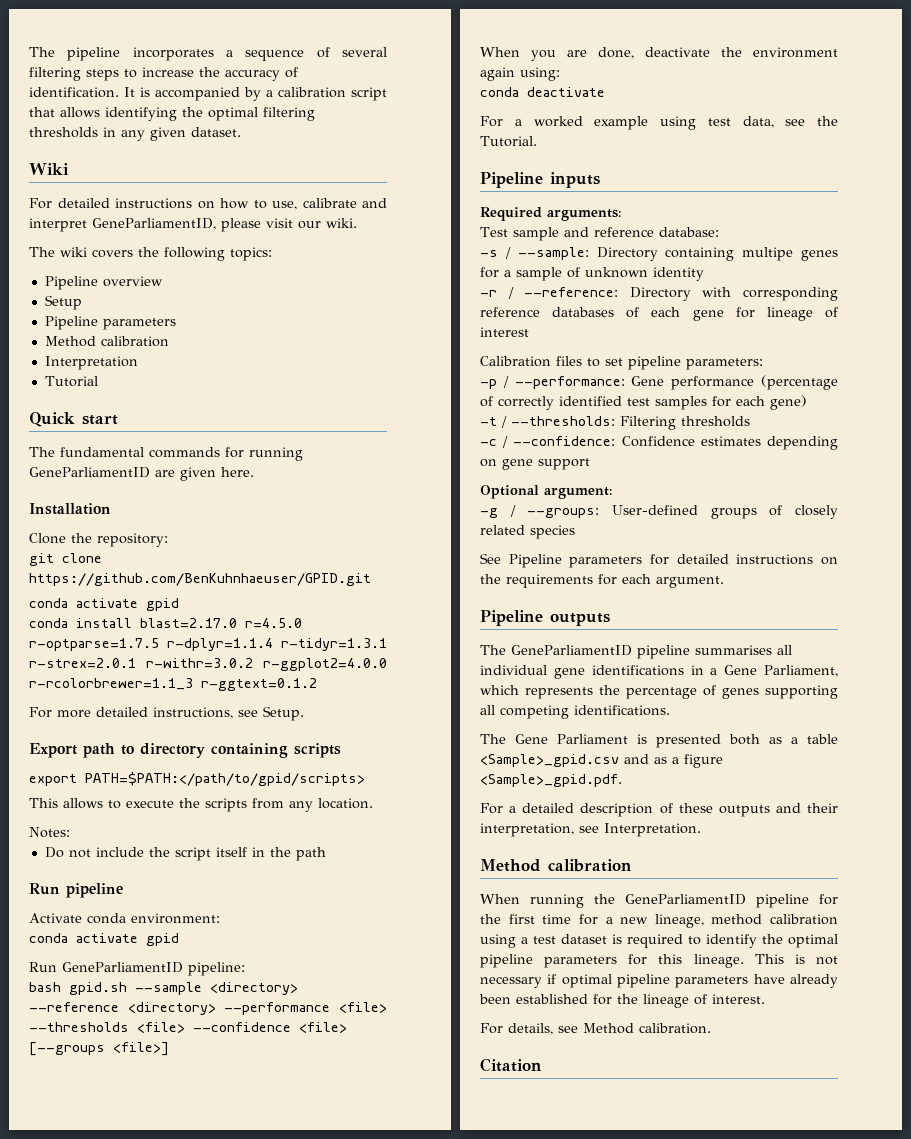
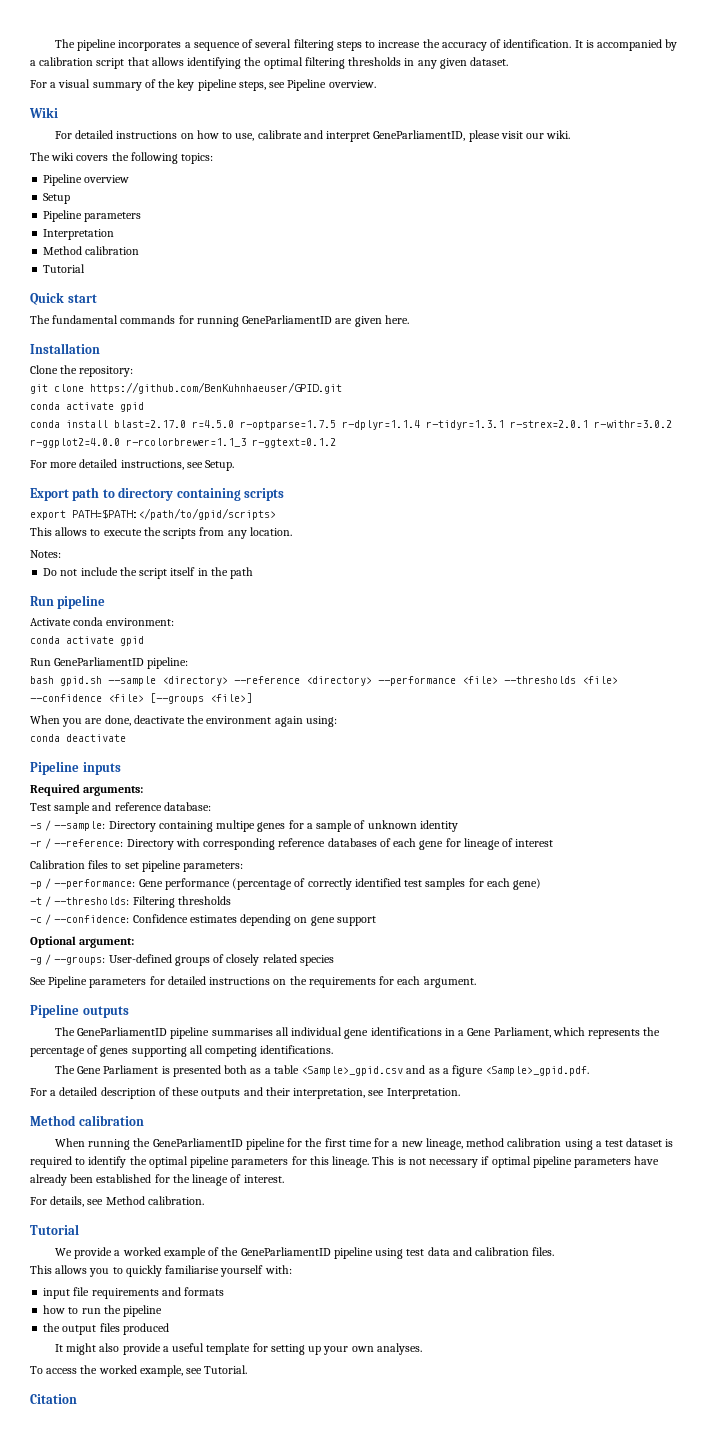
+ For a visual summary of the key pipeline steps, see Pipeline overview.
  Setup
  Pipeline parameters
+ Interpretation
  Method calibration
- Interpretation
- For a worked example using test data, see the Tutorial.
  For details, see Method calibration.
+ Tutorial
+ We provide a worked example of the GeneParliamentID pipeline using test data and calibration files.
+ This allows you to quickly familiarise yourself with:
+ input file requirements and formats
+ how to run the pipeline
+ the output files produced
+ It might also provide a useful template for setting up your own analyses.
+ To access the worked example, see Tutorial.

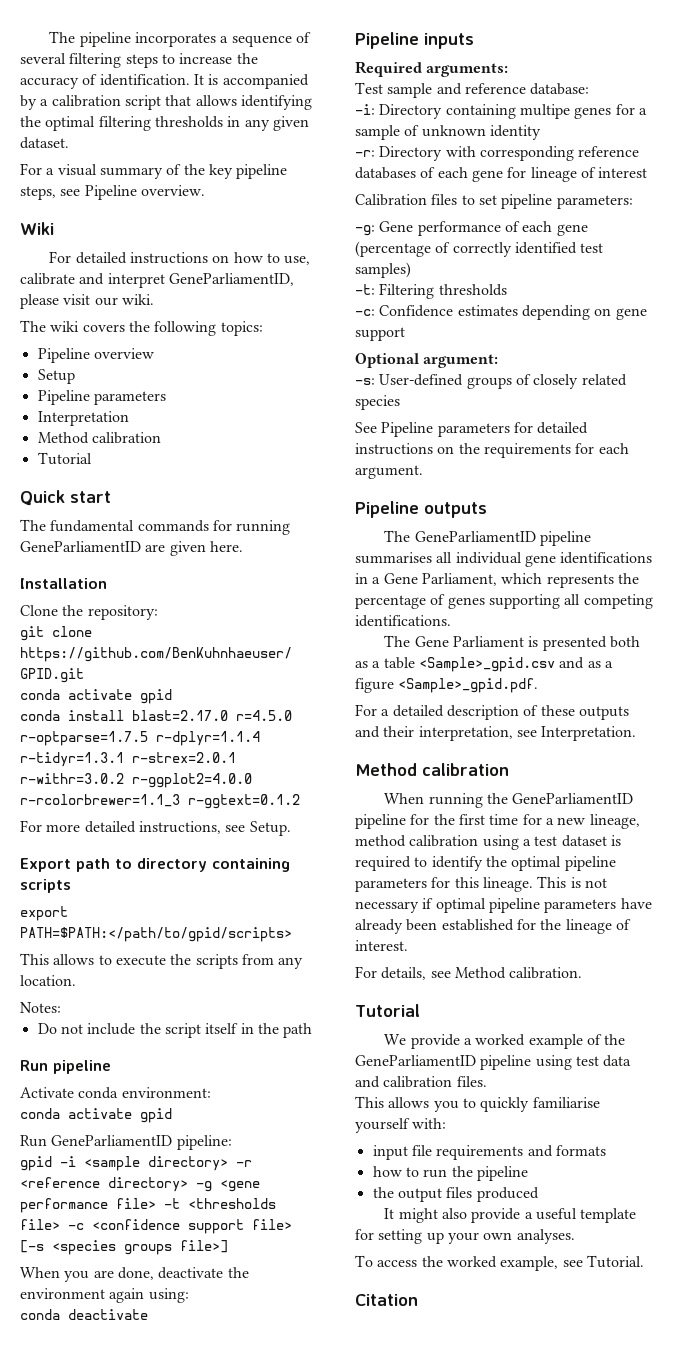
- bash gpid.sh --sample <directory> --reference <directory> --performance <file> --thresholds <file> --confidence <file> [--groups <file>]
+ gpid -i <sample directory> -r <reference directory> -g <gene performance file> -t <thresholds file> -c <confidence support file> [-s <species groups file>]
- -s / --sample: Directory containing multipe genes for a sample of unknown identity
+ -i: Directory containing multipe genes for a sample of unknown identity
- -r / --reference: Directory with corresponding reference databases of each gene for lineage of interest
+ -r: Directory with corresponding reference databases of each gene for lineage of interest
- -p / --performance: Gene performance (percentage of correctly identified test samples for each gene)
- -t / --thresholds: Filtering thresholds
+ -g: Gene performance of each gene (percentage of correctly identified test samples)
+ -t: Filtering thresholds
- -c / --confidence: Confidence estimates depending on gene support
+ -c: Confidence estimates depending on gene support
- -g / --groups: User-defined groups of closely related species
+ -s: User-defined groups of closely related species

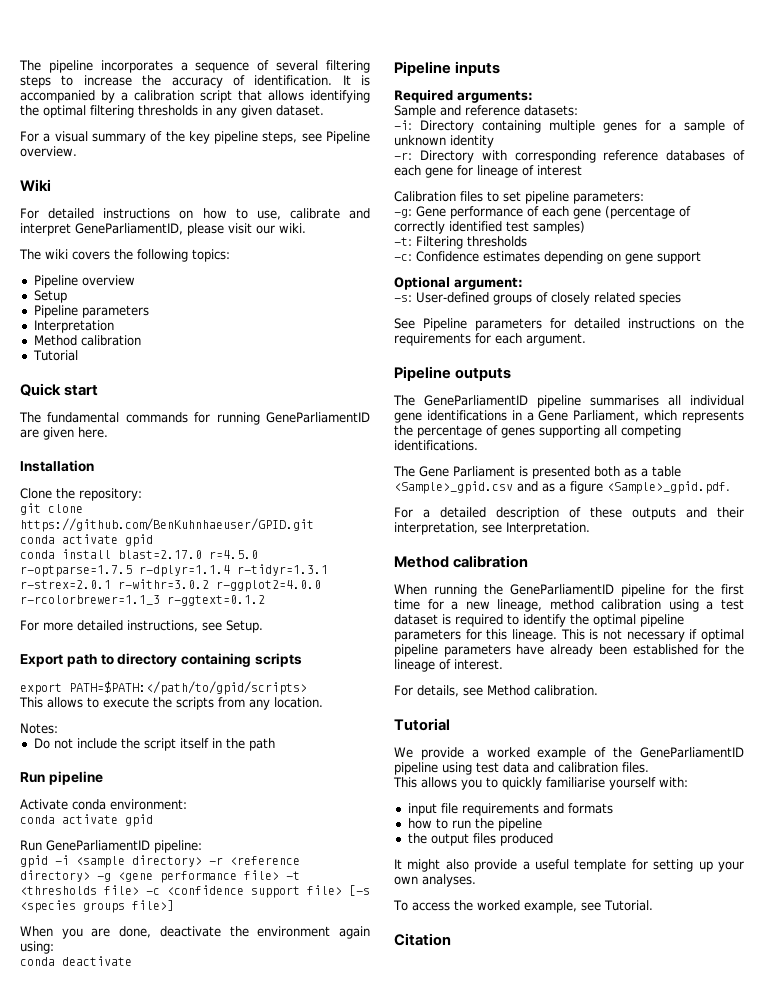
- Test sample and reference database:
+ Sample and reference datasets:
- -i: Directory containing multipe genes for a sample of unknown identity
+ -i: Directory containing multiple genes for a sample of unknown identity

